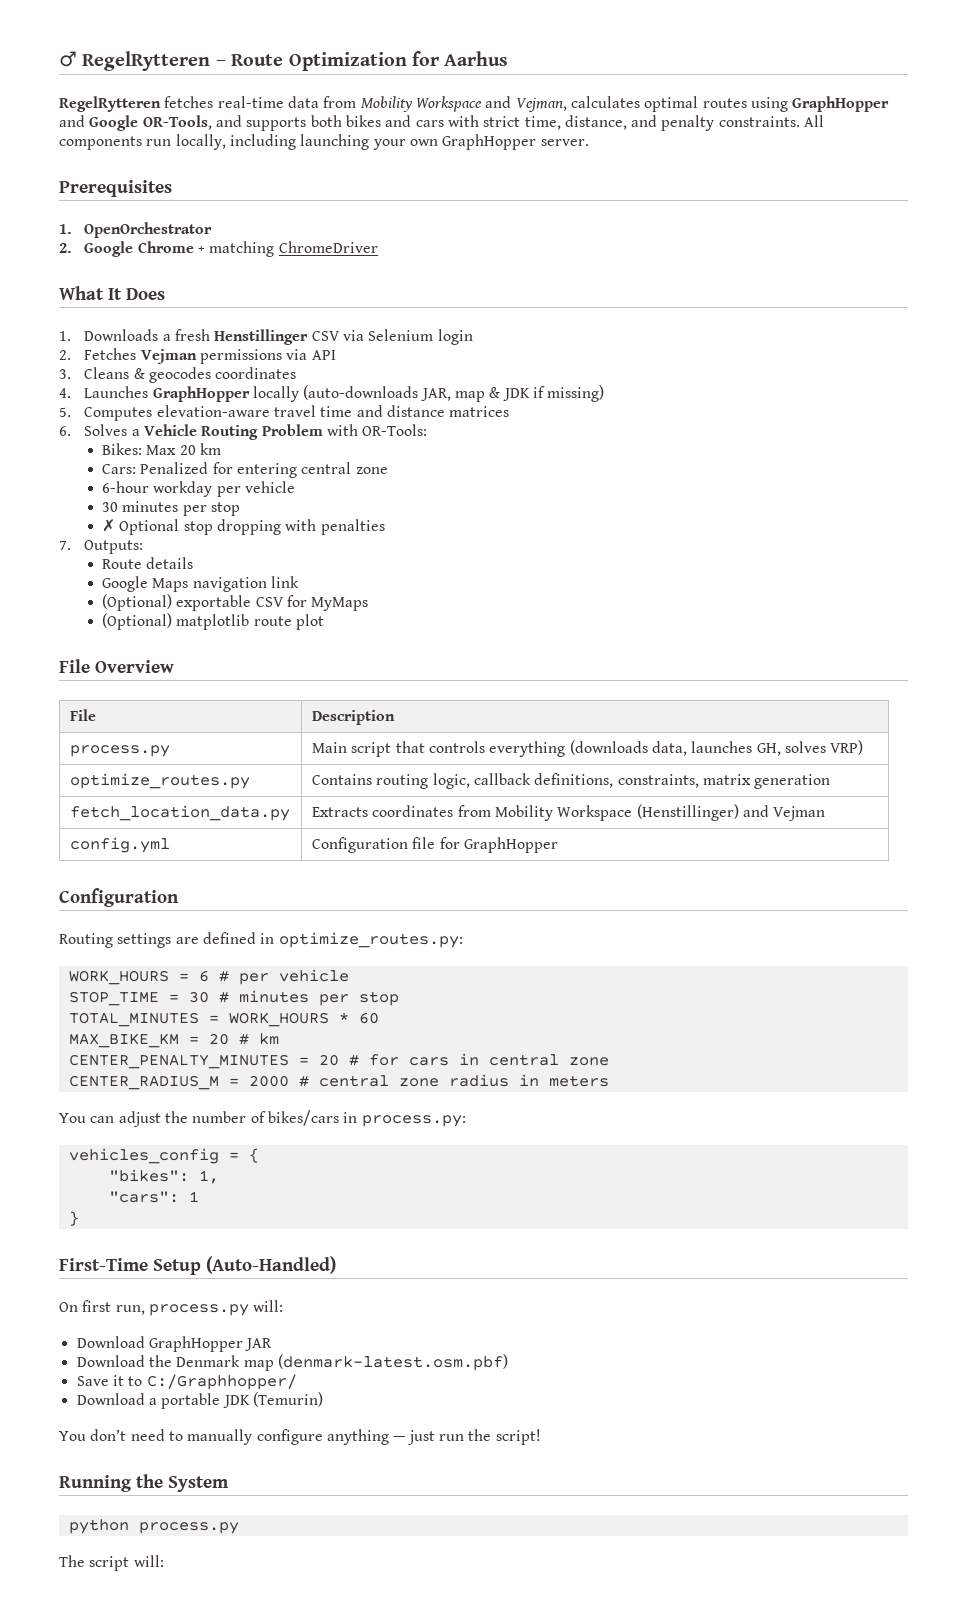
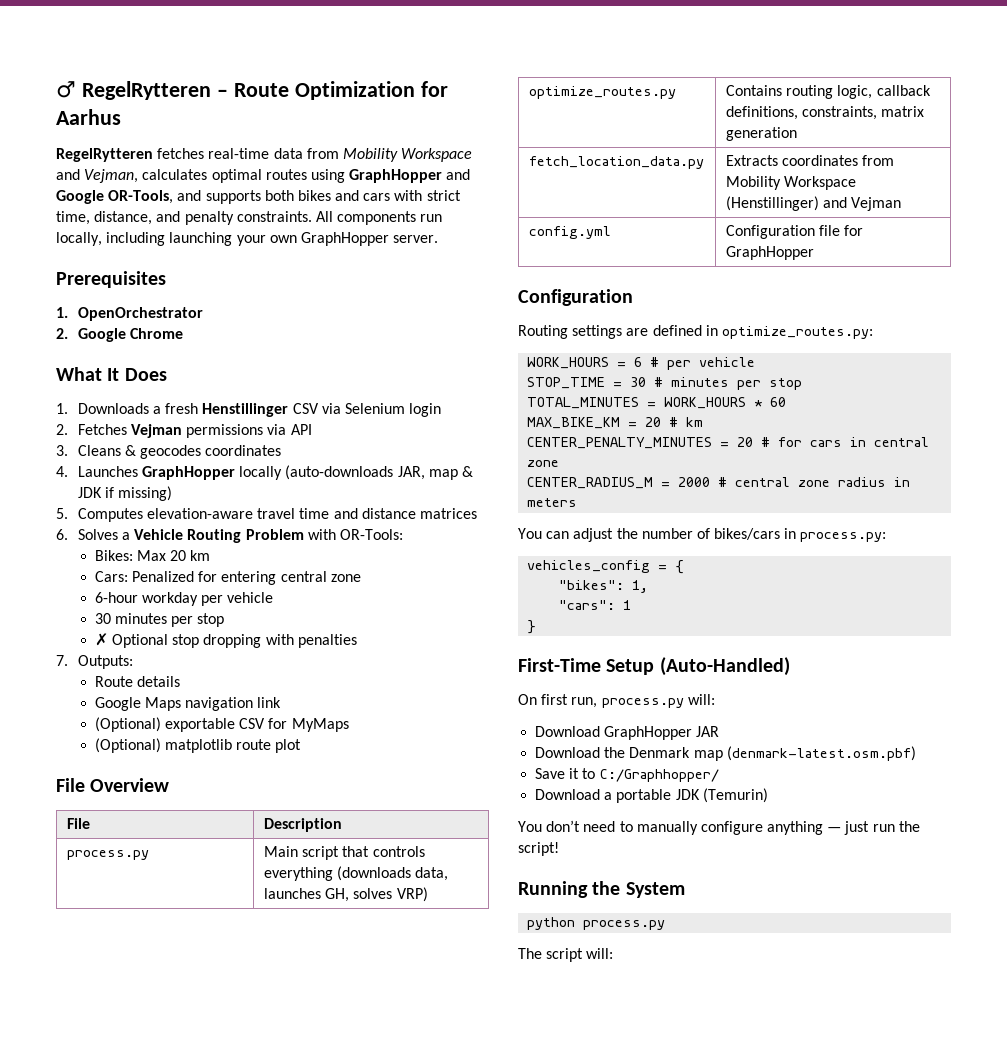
- 2. Google Chrome + matching ChromeDriver
+ 2. Google Chrome

